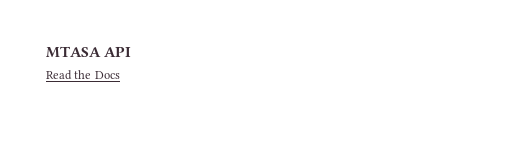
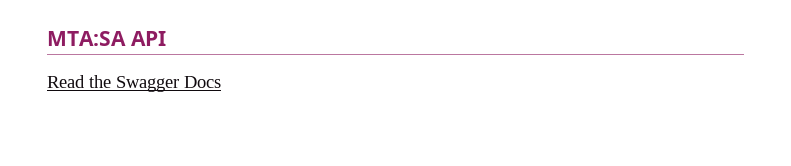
- MTASA API
+ MTA:SA API
- Read the Docs
+ Read the Swagger Docs

